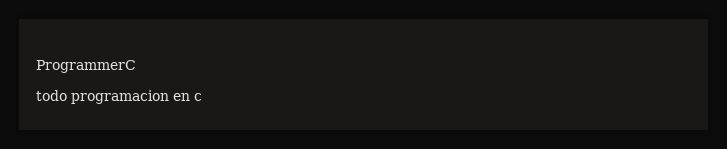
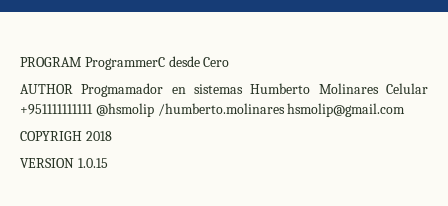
- ProgrammerC
- todo programacion en c
+ PROGRAM ProgrammerC desde Cero
+ AUTHOR Progmamador en sistemas Humberto Molinares Celular +951111111111 @hsmolip /humberto.molinares hsmolip@gmail.com
+ COPYRIGH 2018
+ VERSION 1.0.15

